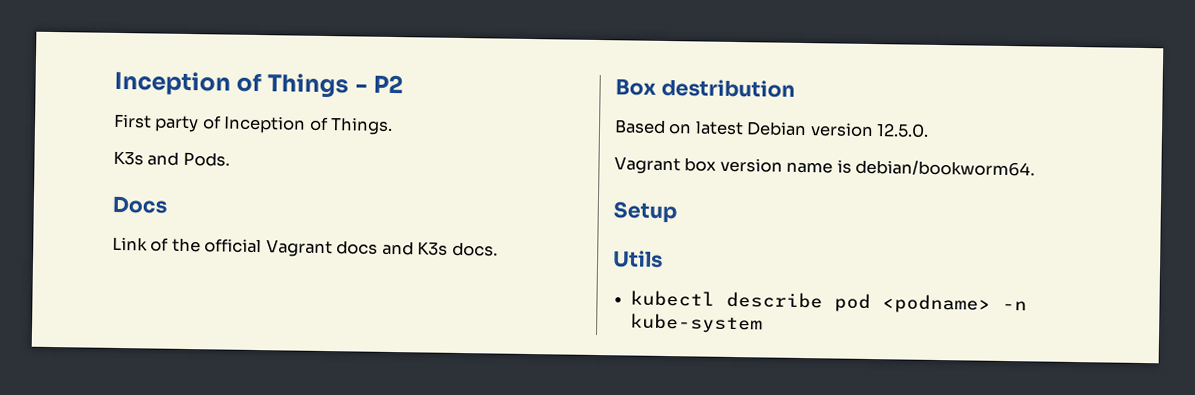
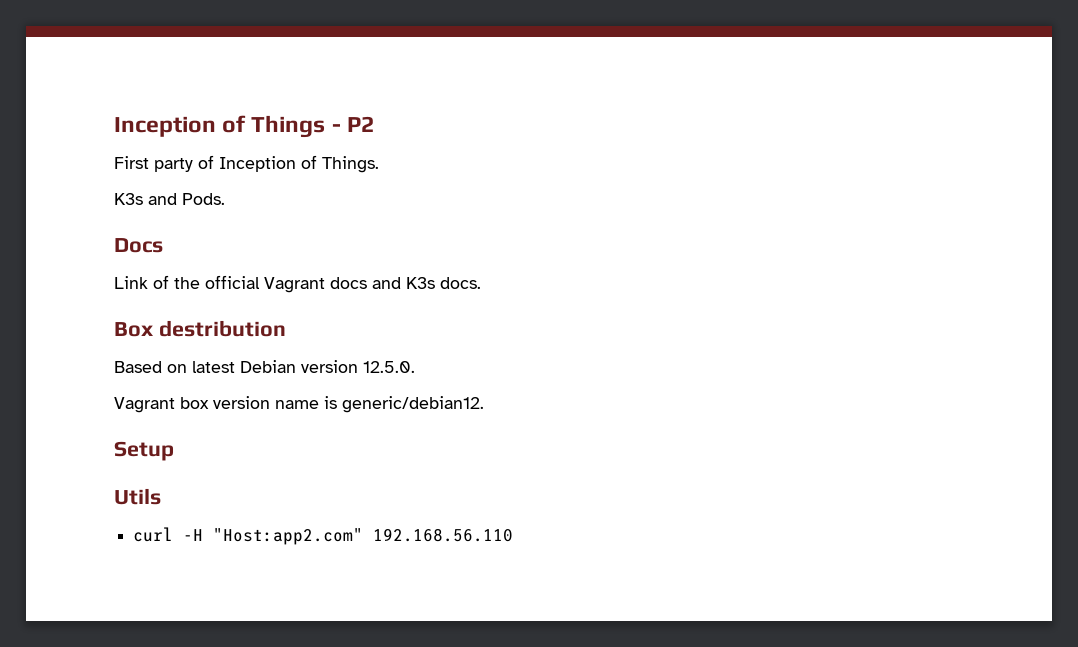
- Vagrant box version name is debian/bookworm64.
+ Vagrant box version name is generic/debian12.
- kubectl describe pod <podname> -n kube-system
+ curl -H "Host:app2.com" 192.168.56.110

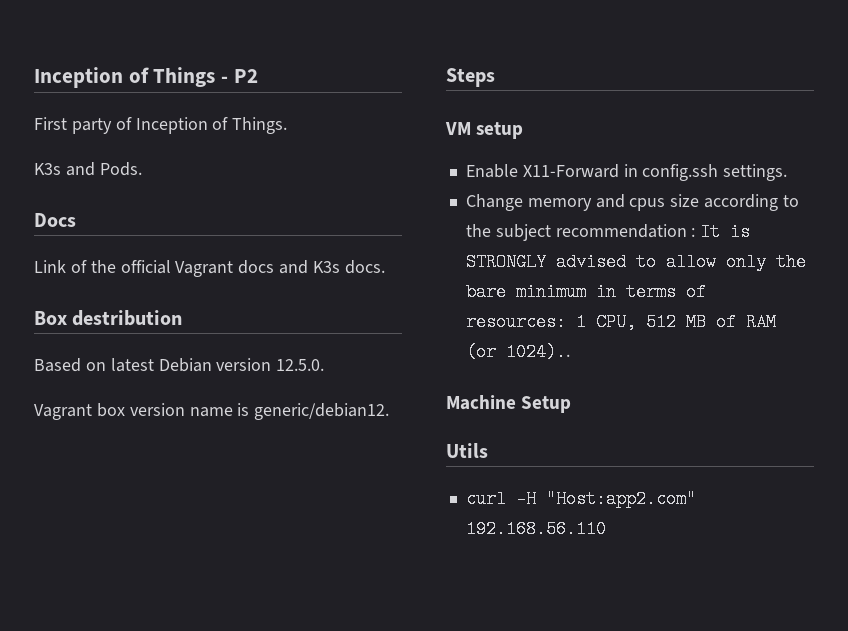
- Setup
+ Steps
+ VM setup
+ Enable X11-Forward in config.ssh settings.
+ Change memory and cpus size according to the subject recommendation : It is STRONGLY advised to allow only the bare minimum in terms of resources: 1 CPU, 512 MB of RAM (or 1024)..
+ Machine Setup

